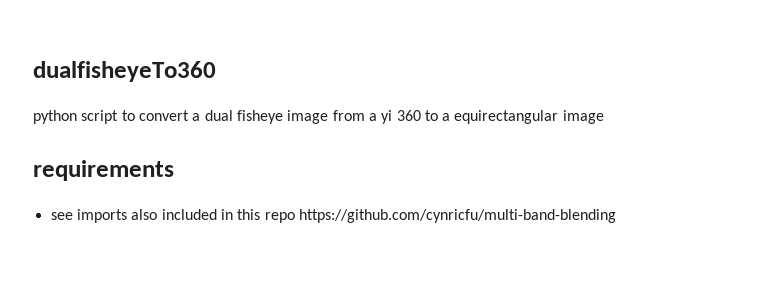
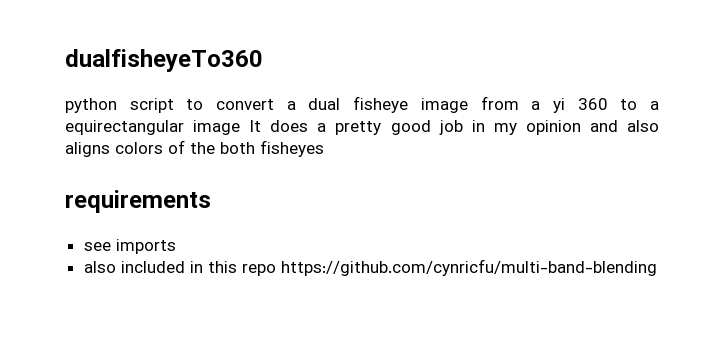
- python script to convert a dual fisheye image from a yi 360 to a equirectangular image
+ python script to convert a dual fisheye image from a yi 360 to a equirectangular image It does a pretty good job in my opinion and also aligns colors of the both fisheyes
- see imports also included in this repo https://github.com/cynricfu/multi-band-blending
+ see imports
+ also included in this repo https://github.com/cynricfu/multi-band-blending

